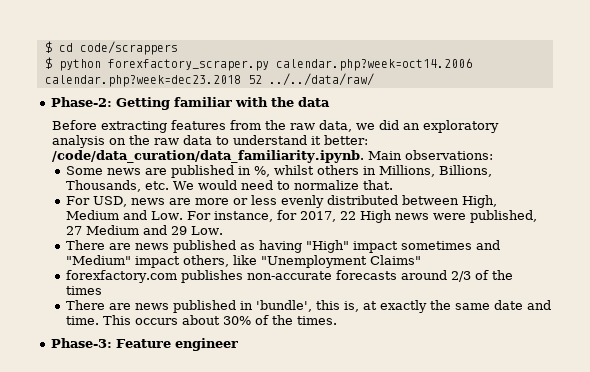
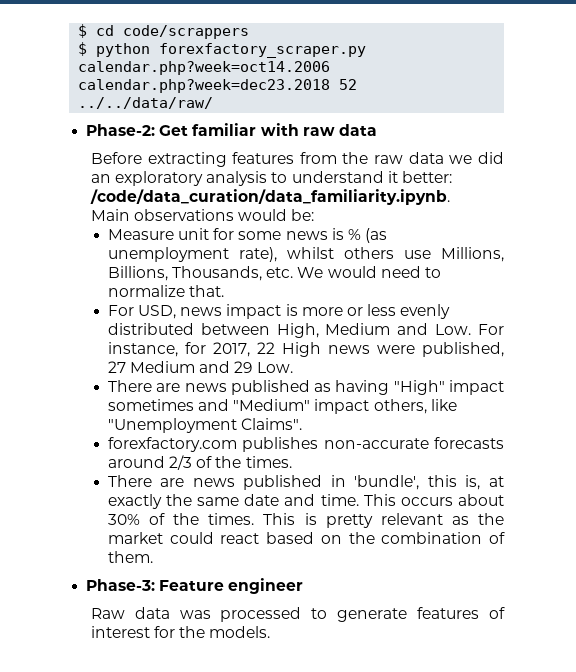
- Phase-2: Getting familiar with the data
+ Phase-2: Get familiar with raw data
- Before extracting features from the raw data, we did an exploratory analysis on the raw data to understand it better: /code/data_curation/data_familiarity.ipynb. Main observations:
- Some news are published in %, whilst others in Millions, Billions, Thousands, etc. We would need to normalize that.
+ Before extracting features from the raw data we did an exploratory analysis to understand it better: /code/data_curation/data_familiarity.ipynb.
+ Main observations would be:
+ Measure unit for some news is % (as unemployment rate), whilst others use Millions, Billions, Thousands, etc. We would need to normalize that.
- For USD, news are more or less evenly distributed between High, Medium and Low. For instance, for 2017, 22 High news were published, 27 Medium and 29 Low.
+ For USD, news impact is more or less evenly distributed between High, Medium and Low. For instance, for 2017, 22 High news were published, 27 Medium and 29 Low.
- There are news published as having "High" impact sometimes and "Medium" impact others, like "Unemployment Claims"
+ There are news published as having "High" impact sometimes and "Medium" impact others, like "Unemployment Claims".
- forexfactory.com publishes non-accurate forecasts around 2/3 of the times
+ forexfactory.com publishes non-accurate forecasts around 2/3 of the times.
- This occurs about 30% of the times.
+ This occurs about 30% of the times. This is pretty relevant as the market could react based on the combination of them.
  Phase-3: Feature engineer
+ Raw data was processed to generate features of interest for the models.

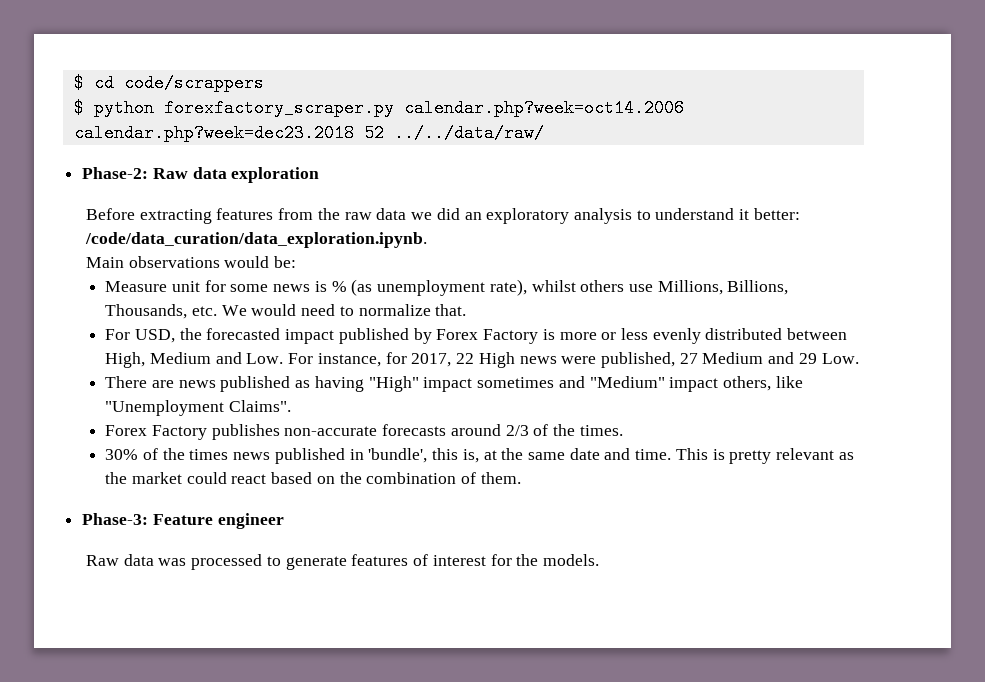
- Phase-2: Get familiar with raw data
+ Phase-2: Raw data exploration
- Before extracting features from the raw data we did an exploratory analysis to understand it better: /code/data_curation/data_familiarity.ipynb.
+ Before extracting features from the raw data we did an exploratory analysis to understand it better: /code/data_curation/data_exploration.ipynb.
- For USD, news impact is more or less evenly distributed between High, Medium and Low. For instance, for 2017, 22 High news were published, 27 Medium and 29 Low.
+ For USD, the forecasted impact published by Forex Factory is more or less evenly distributed between High, Medium and Low. For instance, for 2017, 22 High news were published, 27 Medium and 29 Low.
- forexfactory.com publishes non-accurate forecasts around 2/3 of the times.
+ Forex Factory publishes non-accurate forecasts around 2/3 of the times.
- There are news published in 'bundle', this is, at exactly the same date and time.
+ 30% of the times news published in 'bundle', this is, at the same date and time.
- This occurs about 30% of the times. This is pretty relevant as the market could react based on the combination of them.
+ This is pretty relevant as the market could react based on the combination of them.

